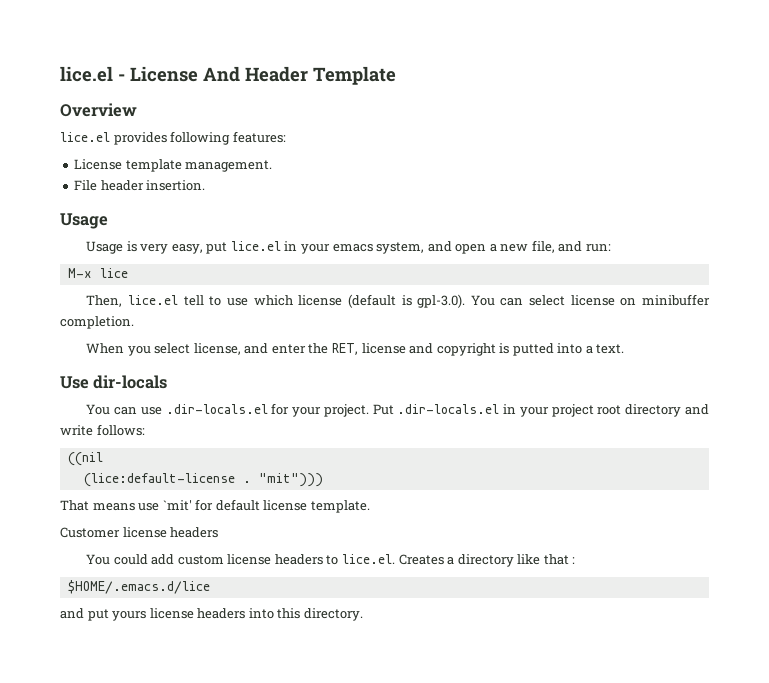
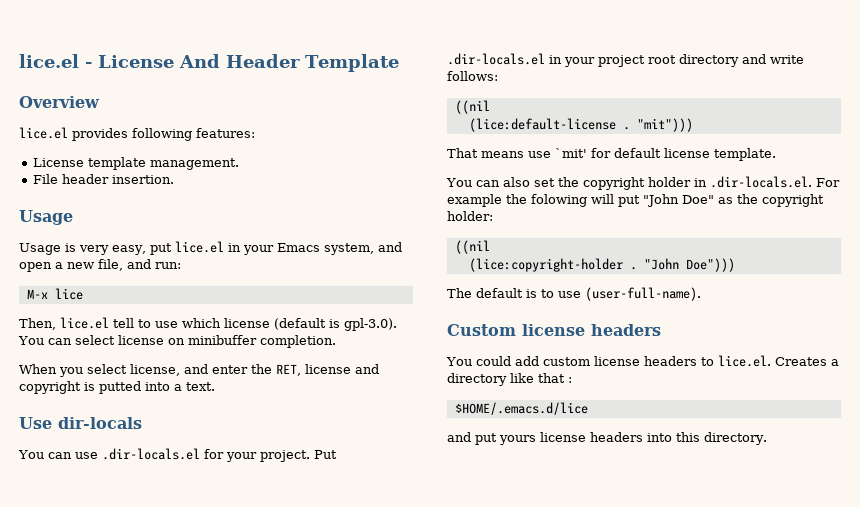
- Usage is very easy, put lice.el in your emacs system, and open a new file, and run:
+ Usage is very easy, put lice.el in your Emacs system, and open a new file, and run:
- Customer license headers
+ You can also set the copyright holder in .dir-locals.el. For example the folowing will put "John Doe" as the copyright holder:
+ ((nil
+ (lice:copyright-holder . "John Doe")))
+ The default is to use (user-full-name).
+ Custom license headers

